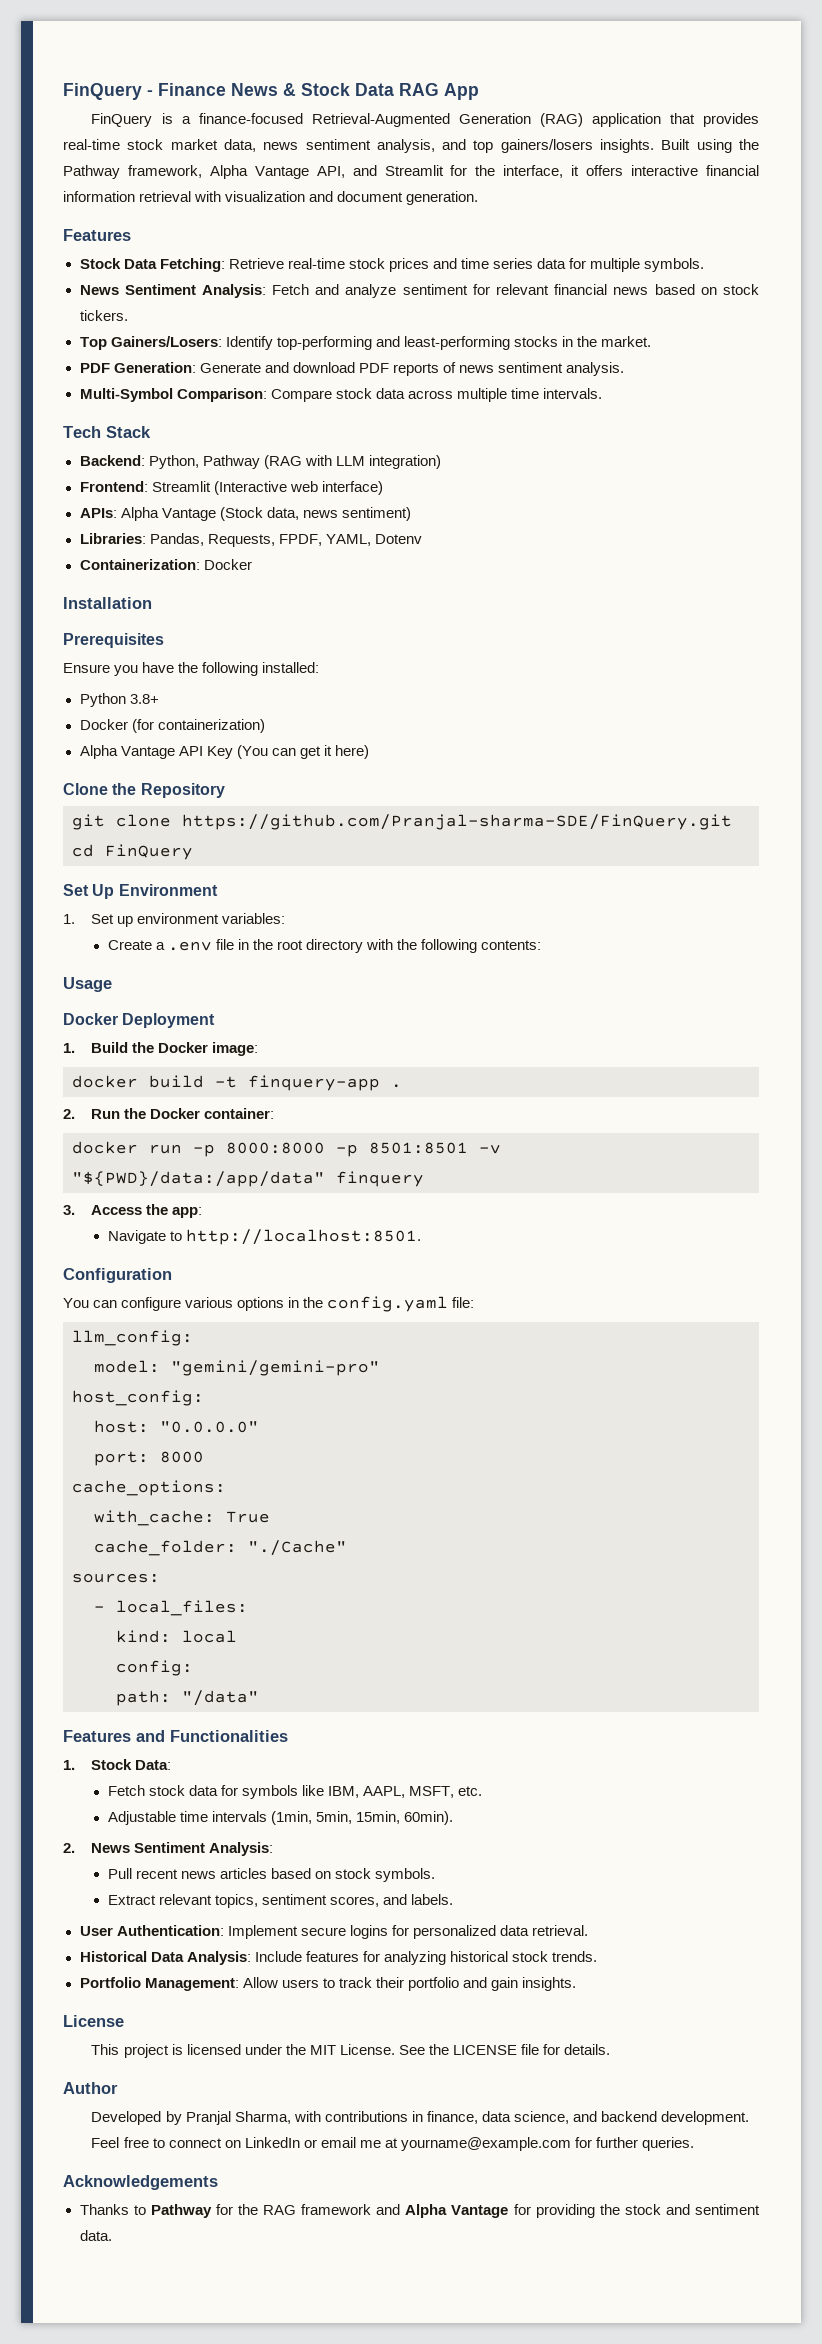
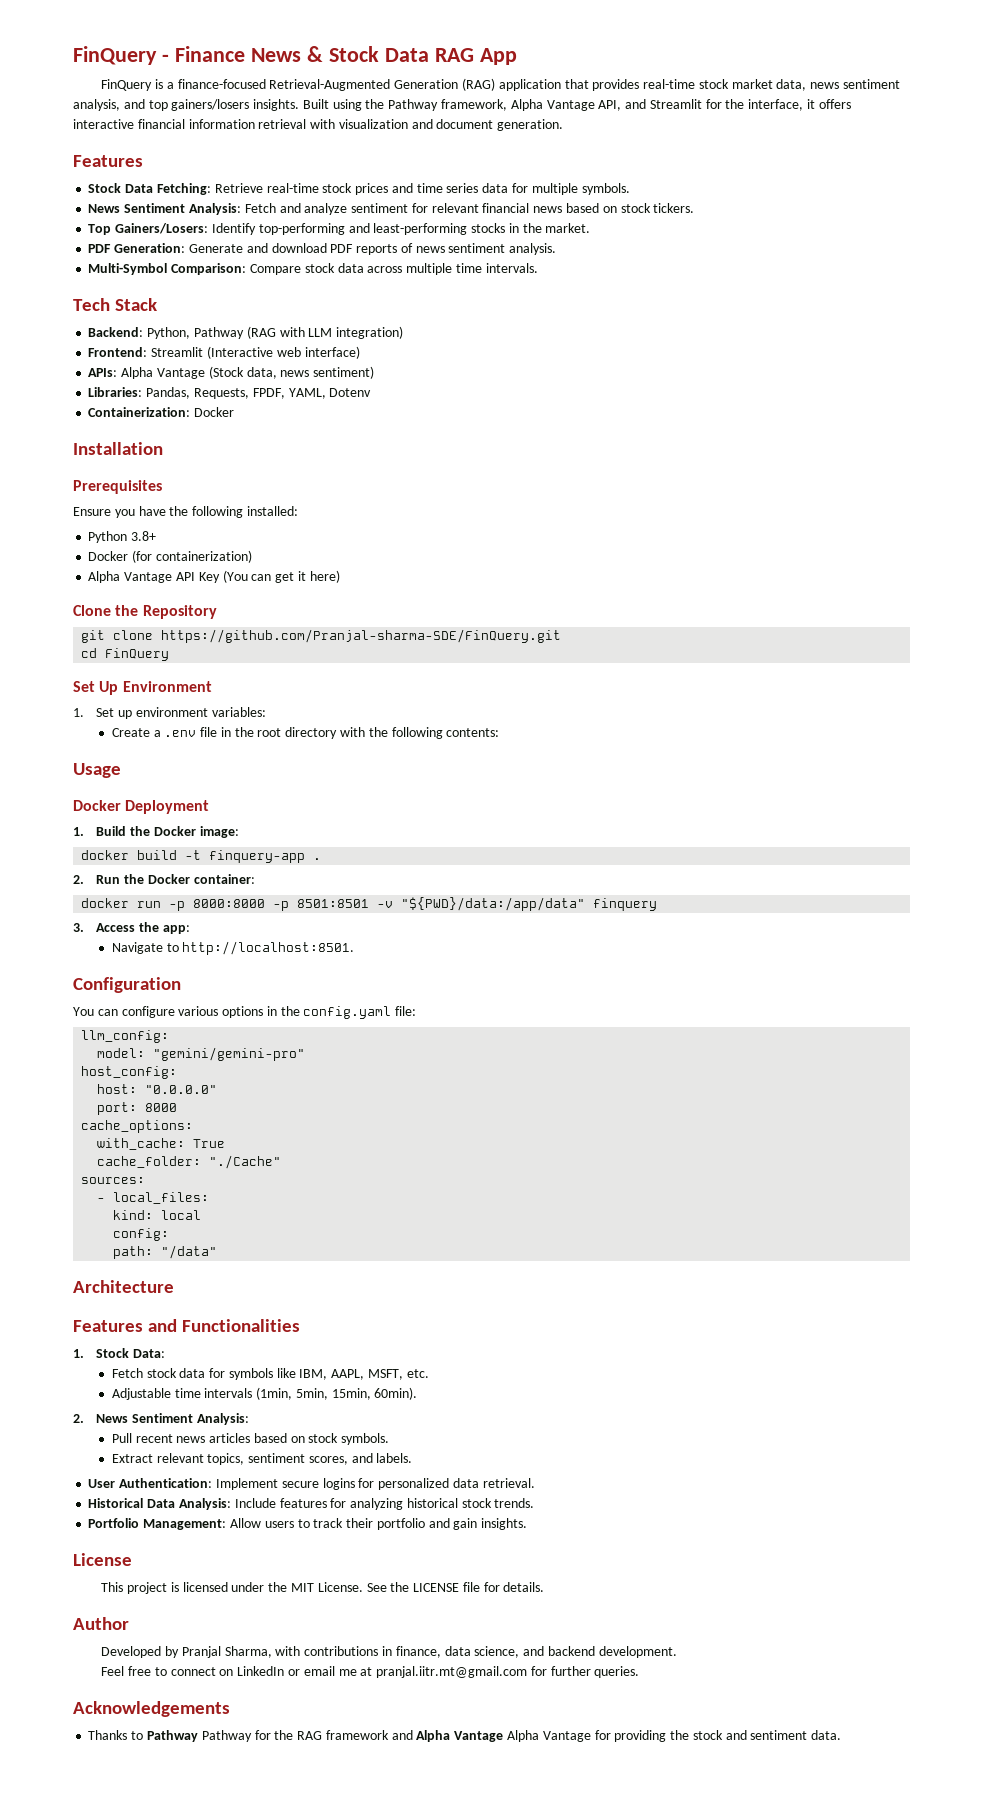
+ Architecture
- Feel free to connect on LinkedIn or email me at yourname@example.com for further queries.
+ Feel free to connect on LinkedIn or email me at pranjal.iitr.mt@gmail.com for further queries.
- Thanks to Pathway for the RAG framework and Alpha Vantage for providing the stock and sentiment data.
+ Thanks to Pathway Pathway for the RAG framework and Alpha Vantage Alpha Vantage for providing the stock and sentiment data.

